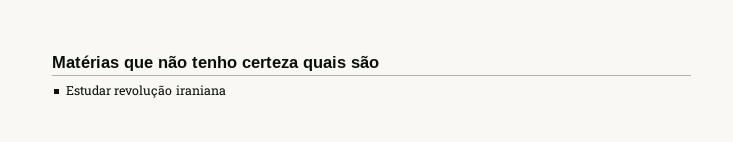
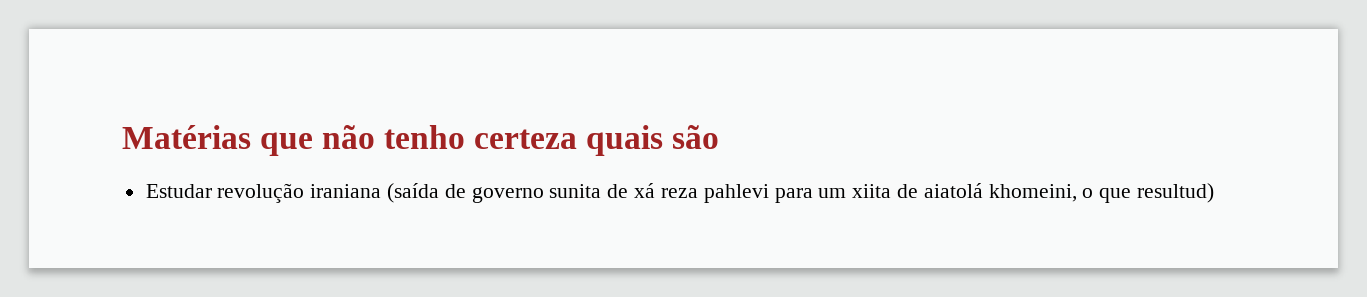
- Estudar revolução iraniana
+ Estudar revolução iraniana (saída de governo sunita de xá reza pahlevi para um xiita de aiatolá khomeini, o que resultud)

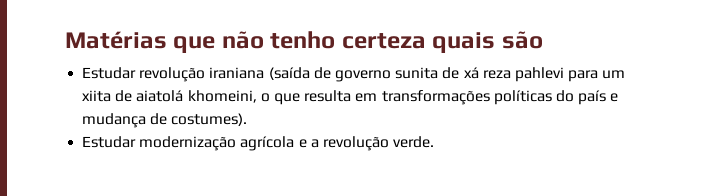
- Estudar revolução iraniana (saída de governo sunita de xá reza pahlevi para um xiita de aiatolá khomeini, o que resultud)
+ Estudar revolução iraniana (saída de governo sunita de xá reza pahlevi para um xiita de aiatolá khomeini, o que resulta em transformações políticas do país e mudança de costumes).
+ Estudar modernização agrícola e a revolução verde.

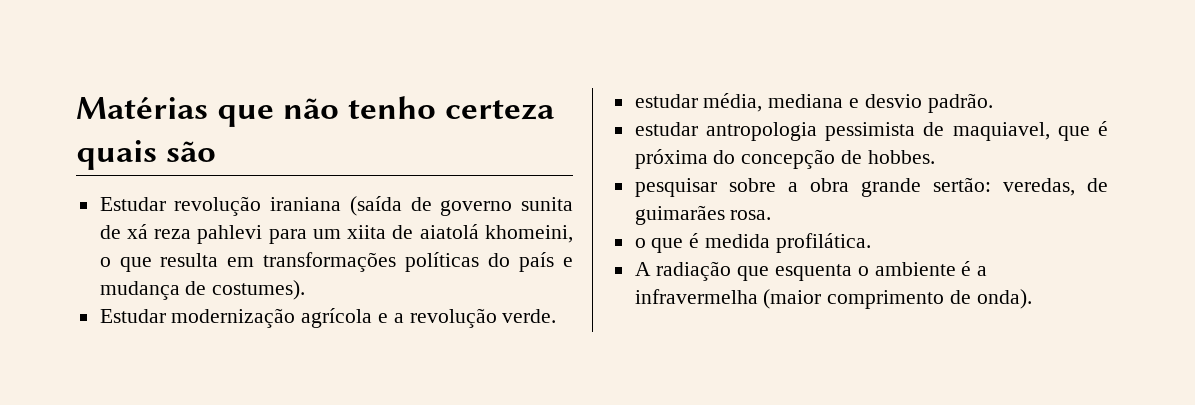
+ estudar média, mediana e desvio padrão.
+ estudar antropologia pessimista de maquiavel, que é próxima do concepção de hobbes.
+ pesquisar sobre a obra grande sertão: veredas, de guimarães rosa.
+ o que é medida profilática.
+ A radiação que esquenta o ambiente é a infravermelha (maior comprimento de onda).

